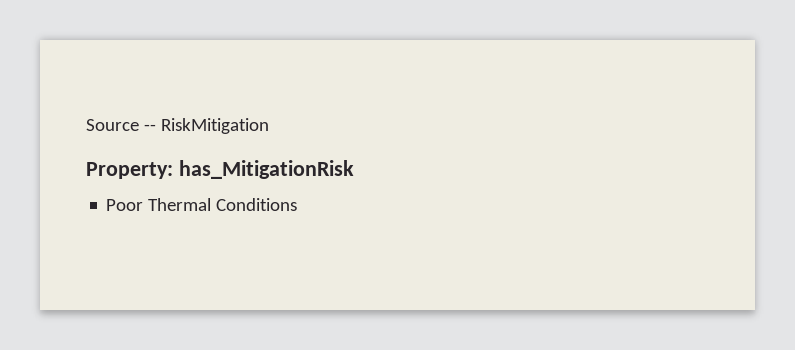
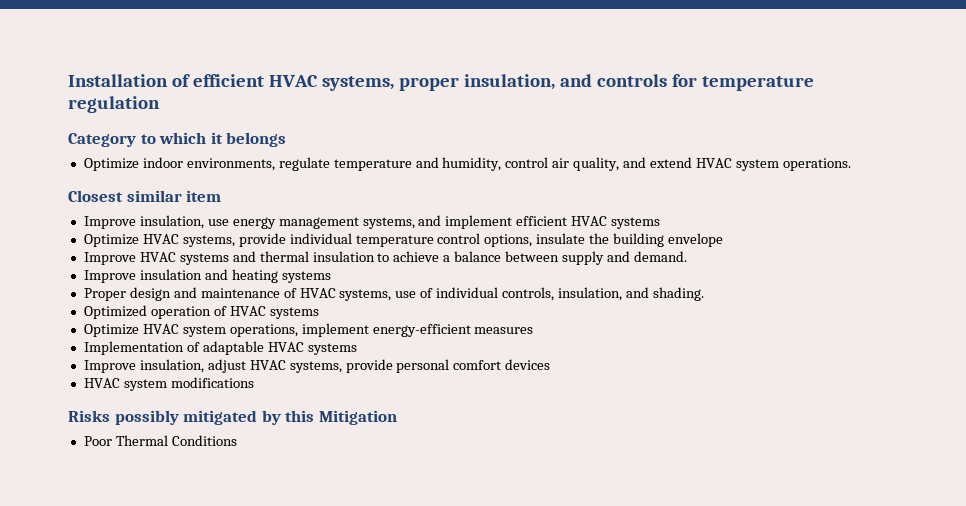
- Source -- RiskMitigation
- Property: has_MitigationRisk
+ Installation of efficient HVAC systems, proper insulation, and controls for temperature regulation
+ Category to which it belongs
+ Optimize indoor environments, regulate temperature and humidity, control air quality, and extend HVAC system operations.
+ Closest similar item
+ Improve insulation, use energy management systems, and implement efficient HVAC systems
+ Optimize HVAC systems, provide individual temperature control options, insulate the building envelope
+ Improve HVAC systems and thermal insulation to achieve a balance between supply and demand.
+ Improve insulation and heating systems
+ Proper design and maintenance of HVAC systems, use of individual controls, insulation, and shading.
+ Optimized operation of HVAC systems
+ Optimize HVAC system operations, implement energy-efficient measures
+ Implementation of adaptable HVAC systems
+ Improve insulation, adjust HVAC systems, provide personal comfort devices
+ HVAC system modifications
+ Risks possibly mitigated by this Mitigation

